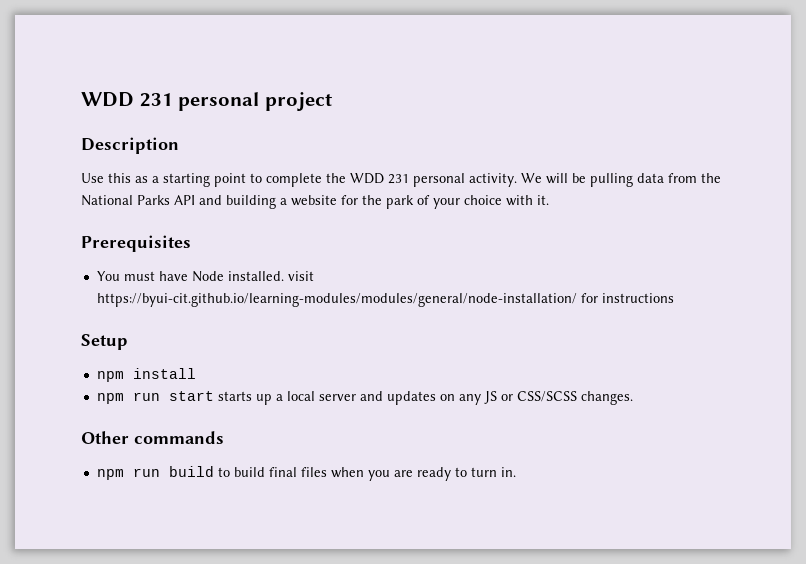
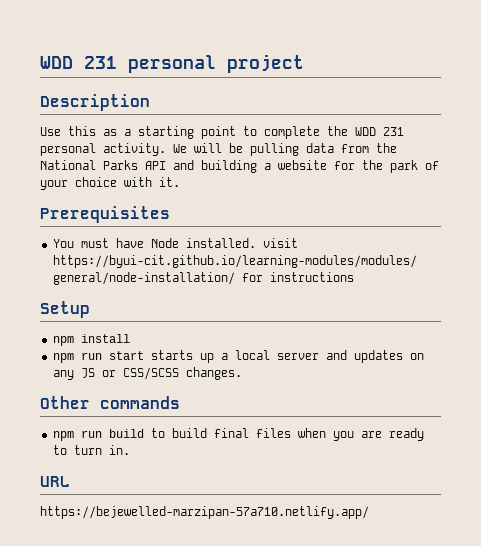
+ URL
+ https://bejewelled-marzipan-57a710.netlify.app/

